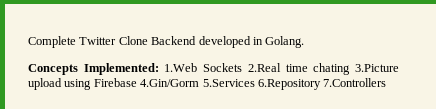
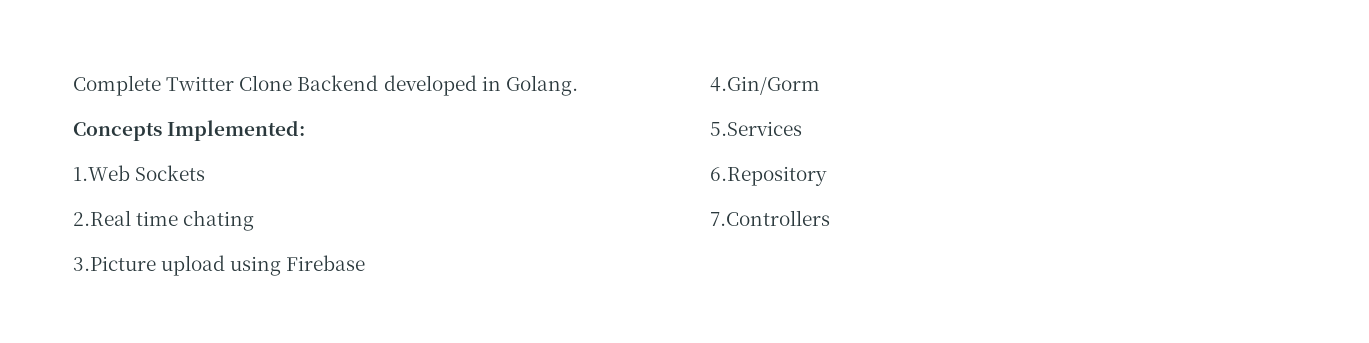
- Concepts Implemented: 1.Web Sockets 2.Real time chating 3.Picture upload using Firebase 4.Gin/Gorm 5.Services 6.Repository 7.Controllers
+ Concepts Implemented:
+ 1.Web Sockets
+ 2.Real time chating
+ 3.Picture upload using Firebase
+ 4.Gin/Gorm
+ 5.Services
+ 6.Repository
+ 7.Controllers

